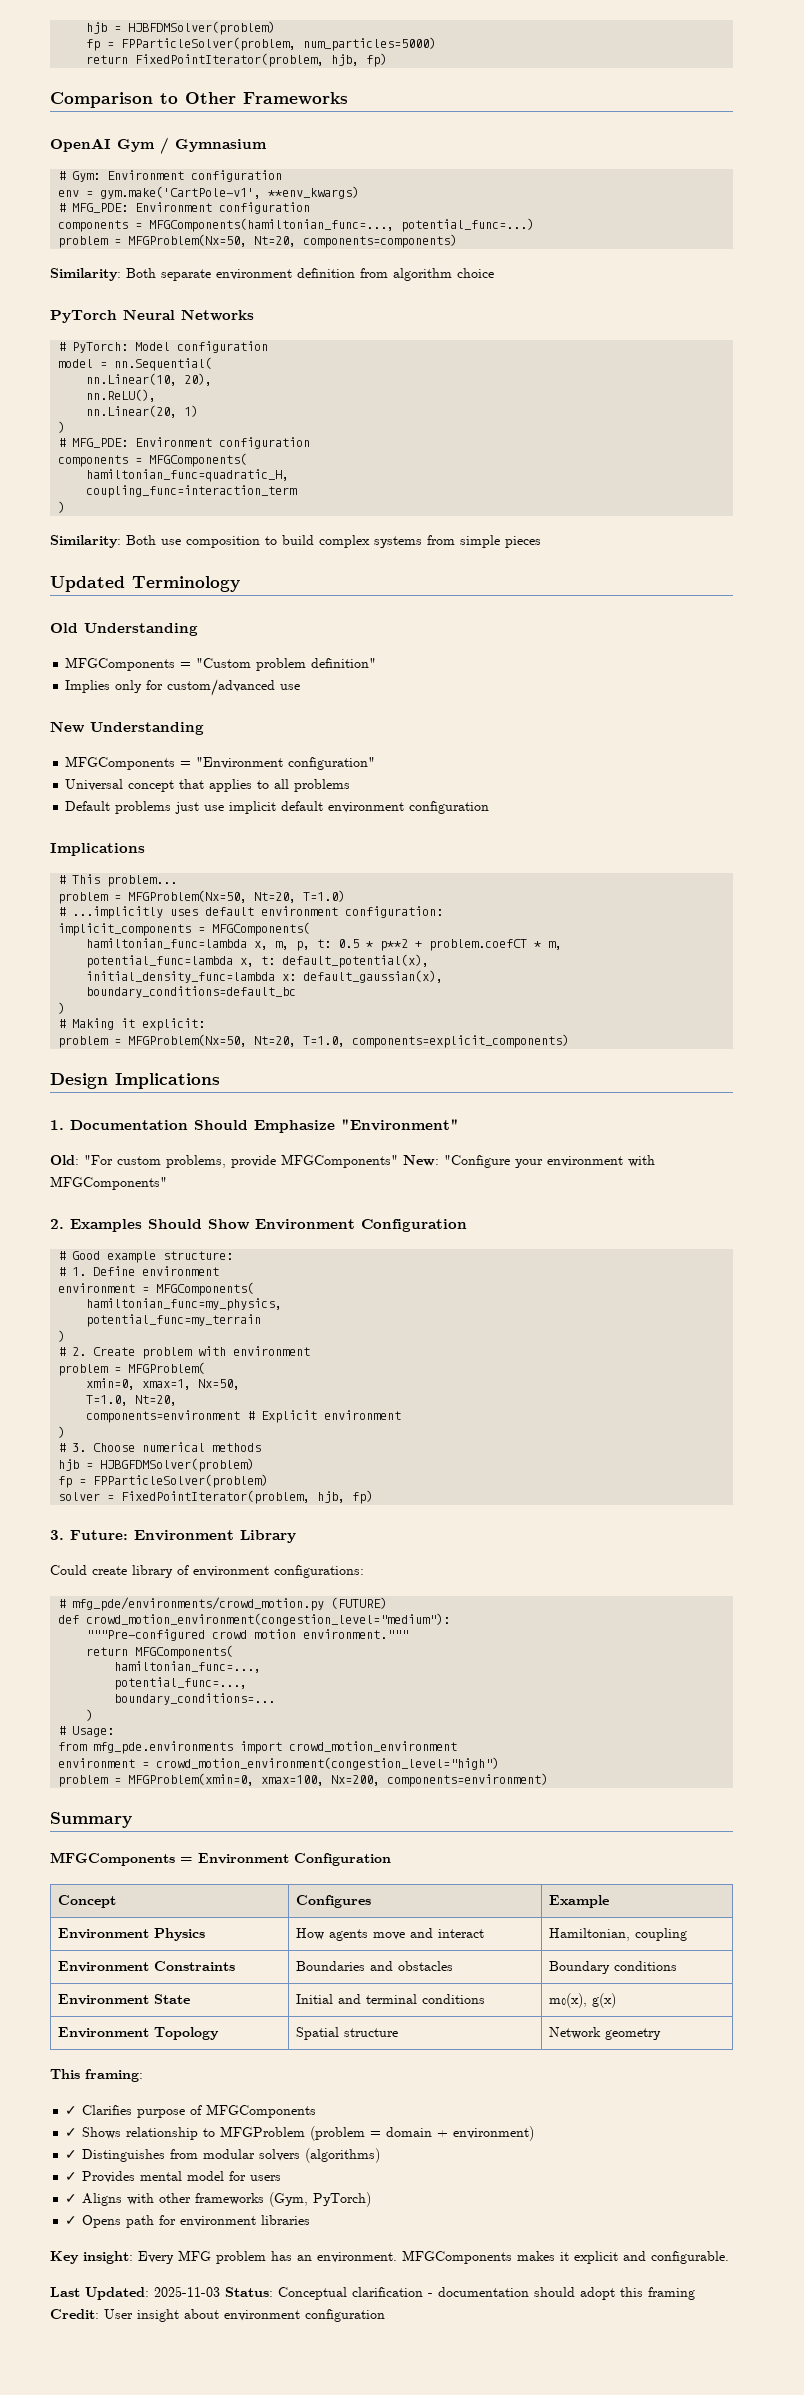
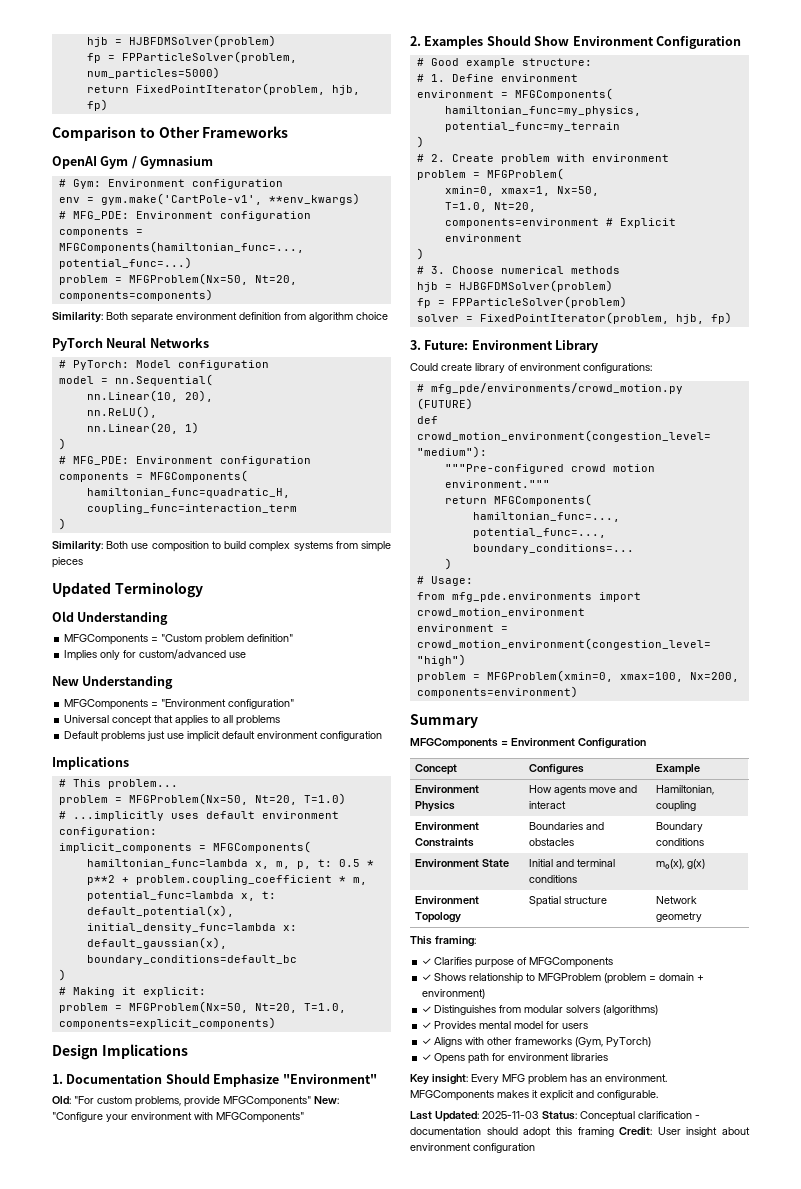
- hamiltonian_func=lambda x, m, p, t: 0.5 * p**2 + problem.coefCT * m,
+ hamiltonian_func=lambda x, m, p, t: 0.5 * p**2 + problem.coupling_coefficient * m,

